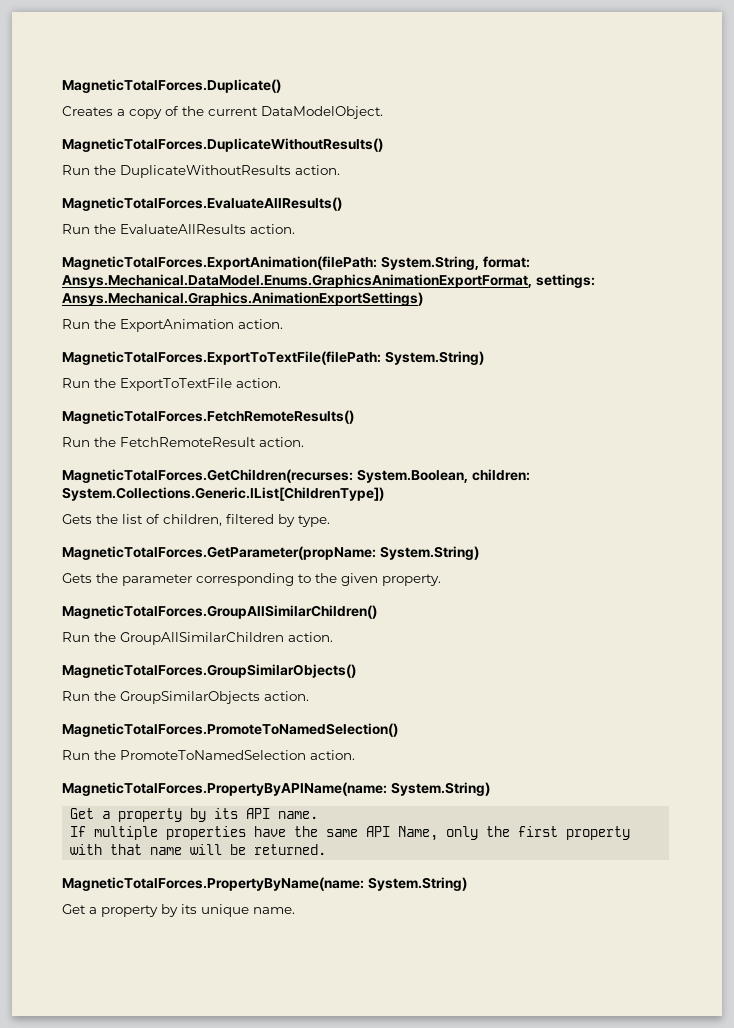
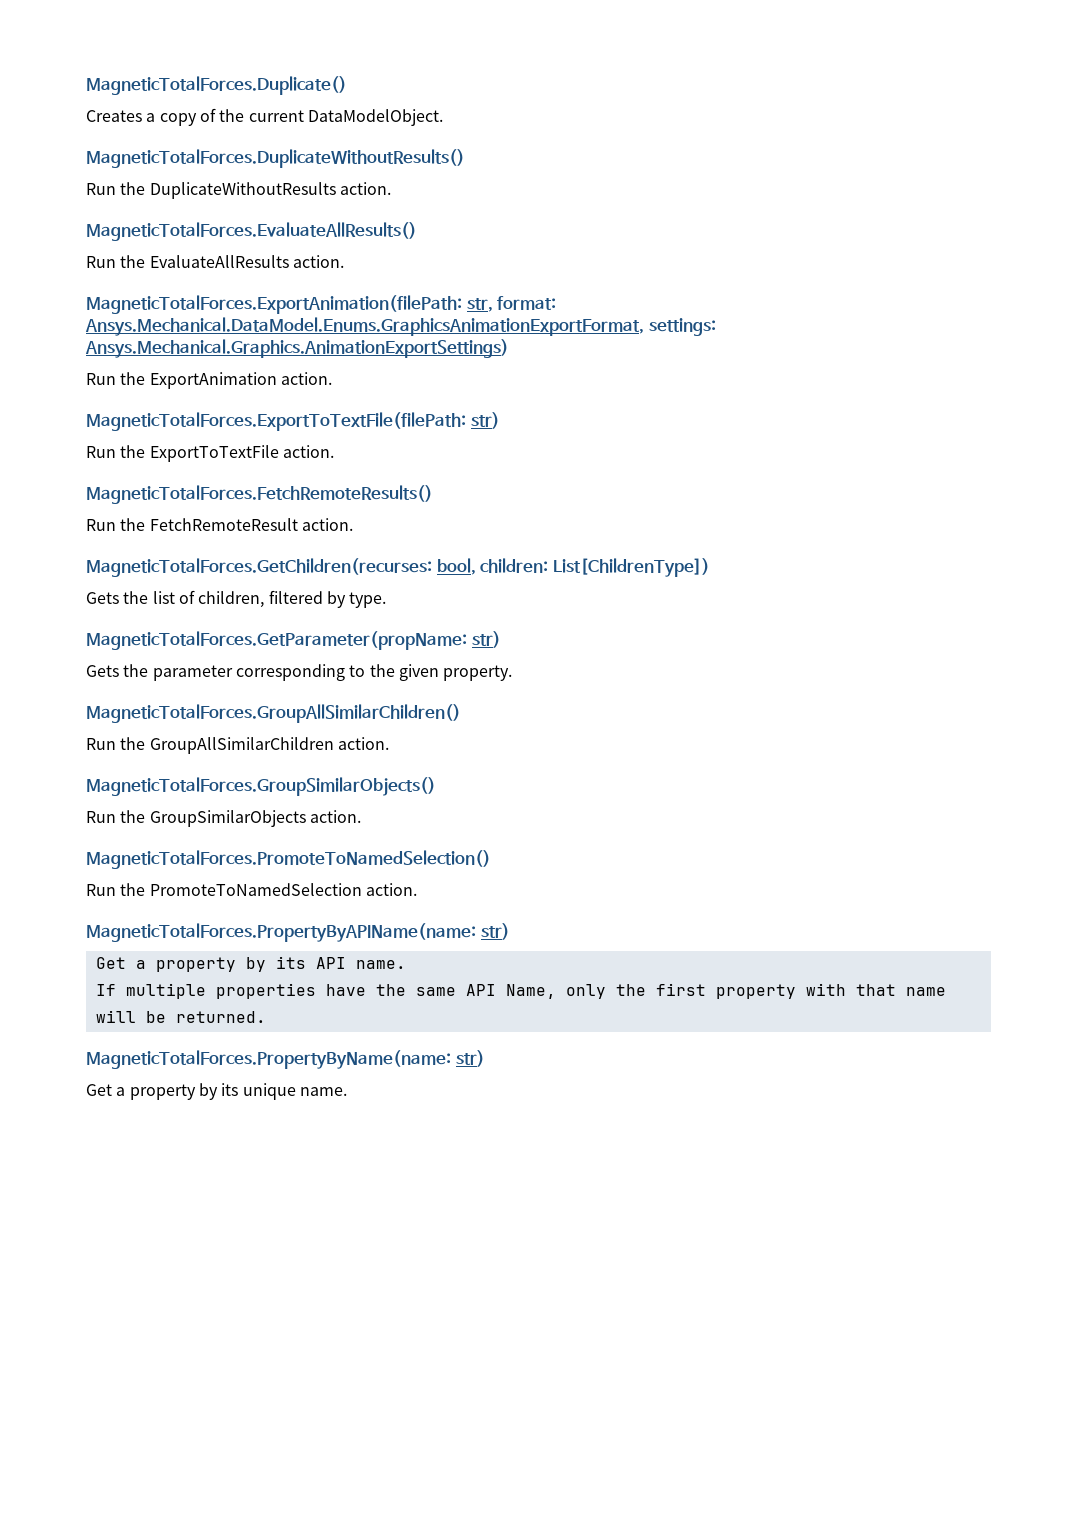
- MagneticTotalForces.ExportAnimation(filePath: System.String, format: Ansys.Mechanical.DataModel.Enums.GraphicsAnimationExportFormat, settings: Ansys.Mechanical.Graphics.AnimationExportSettings)
+ MagneticTotalForces.ExportAnimation(filePath: str, format: Ansys.Mechanical.DataModel.Enums.GraphicsAnimationExportFormat, settings: Ansys.Mechanical.Graphics.AnimationExportSettings)
- MagneticTotalForces.ExportToTextFile(filePath: System.String)
+ MagneticTotalForces.ExportToTextFile(filePath: str)
- MagneticTotalForces.GetChildren(recurses: System.Boolean, children: System.Collections.Generic.IList[ChildrenType])
+ MagneticTotalForces.GetChildren(recurses: bool, children: List[ChildrenType])
- MagneticTotalForces.GetParameter(propName: System.String)
+ MagneticTotalForces.GetParameter(propName: str)
- MagneticTotalForces.PropertyByAPIName(name: System.String)
+ MagneticTotalForces.PropertyByAPIName(name: str)
- MagneticTotalForces.PropertyByName(name: System.String)
+ MagneticTotalForces.PropertyByName(name: str)

